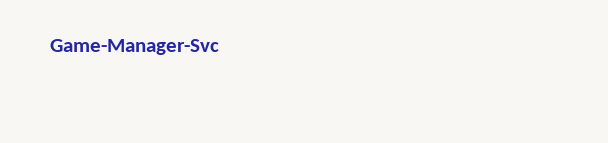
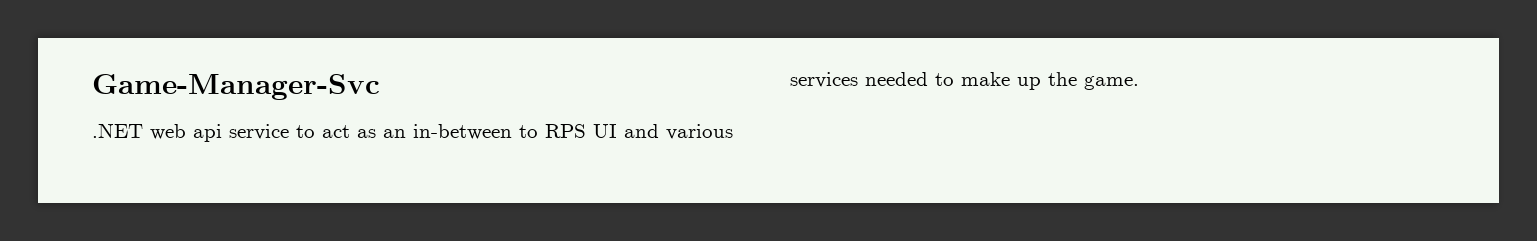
+ .NET web api service to act as an in-between to RPS UI and various services needed to make up the game.

